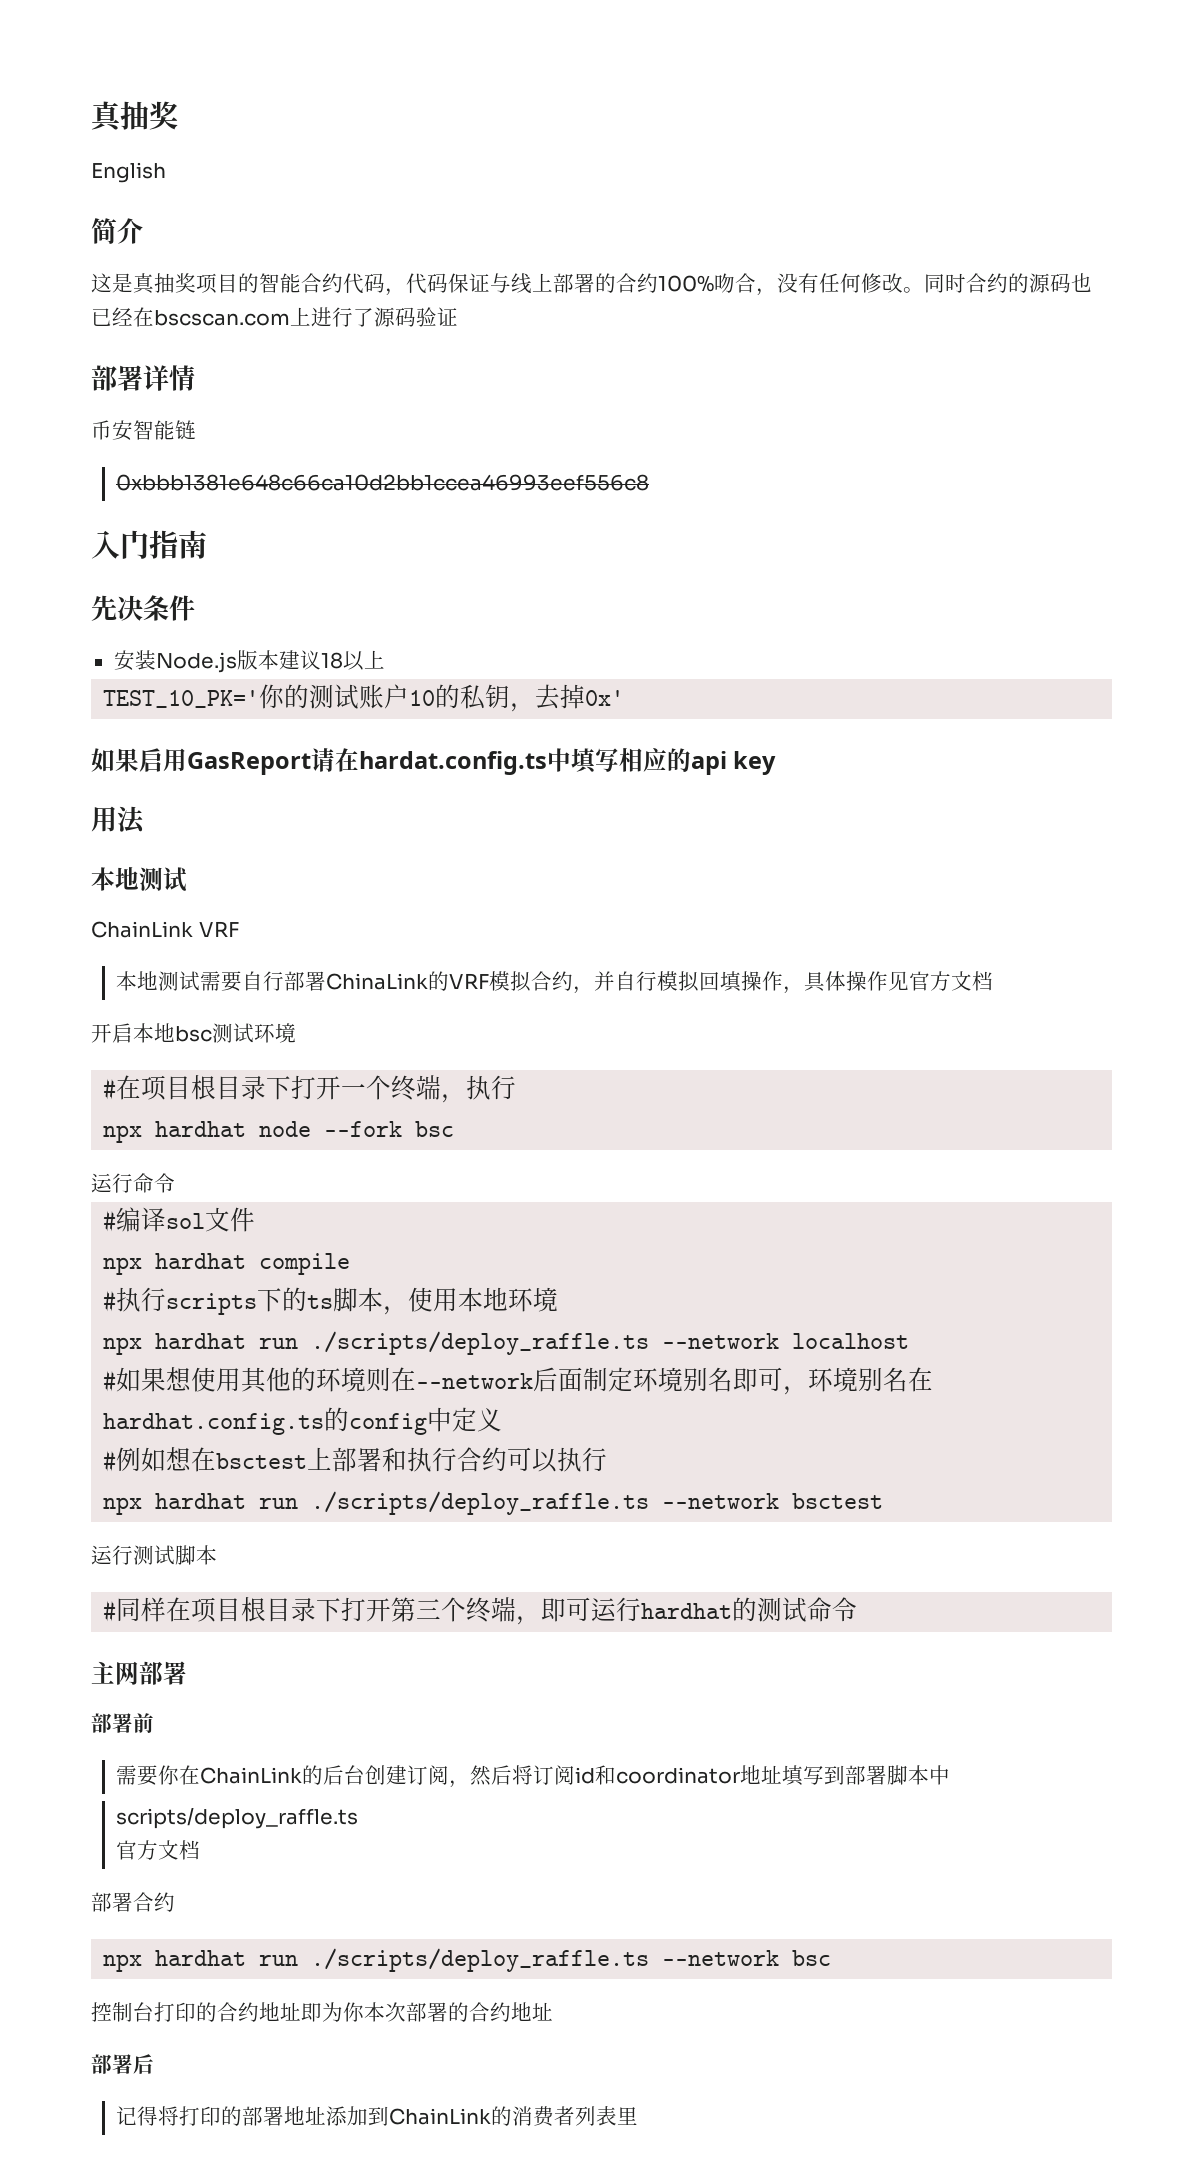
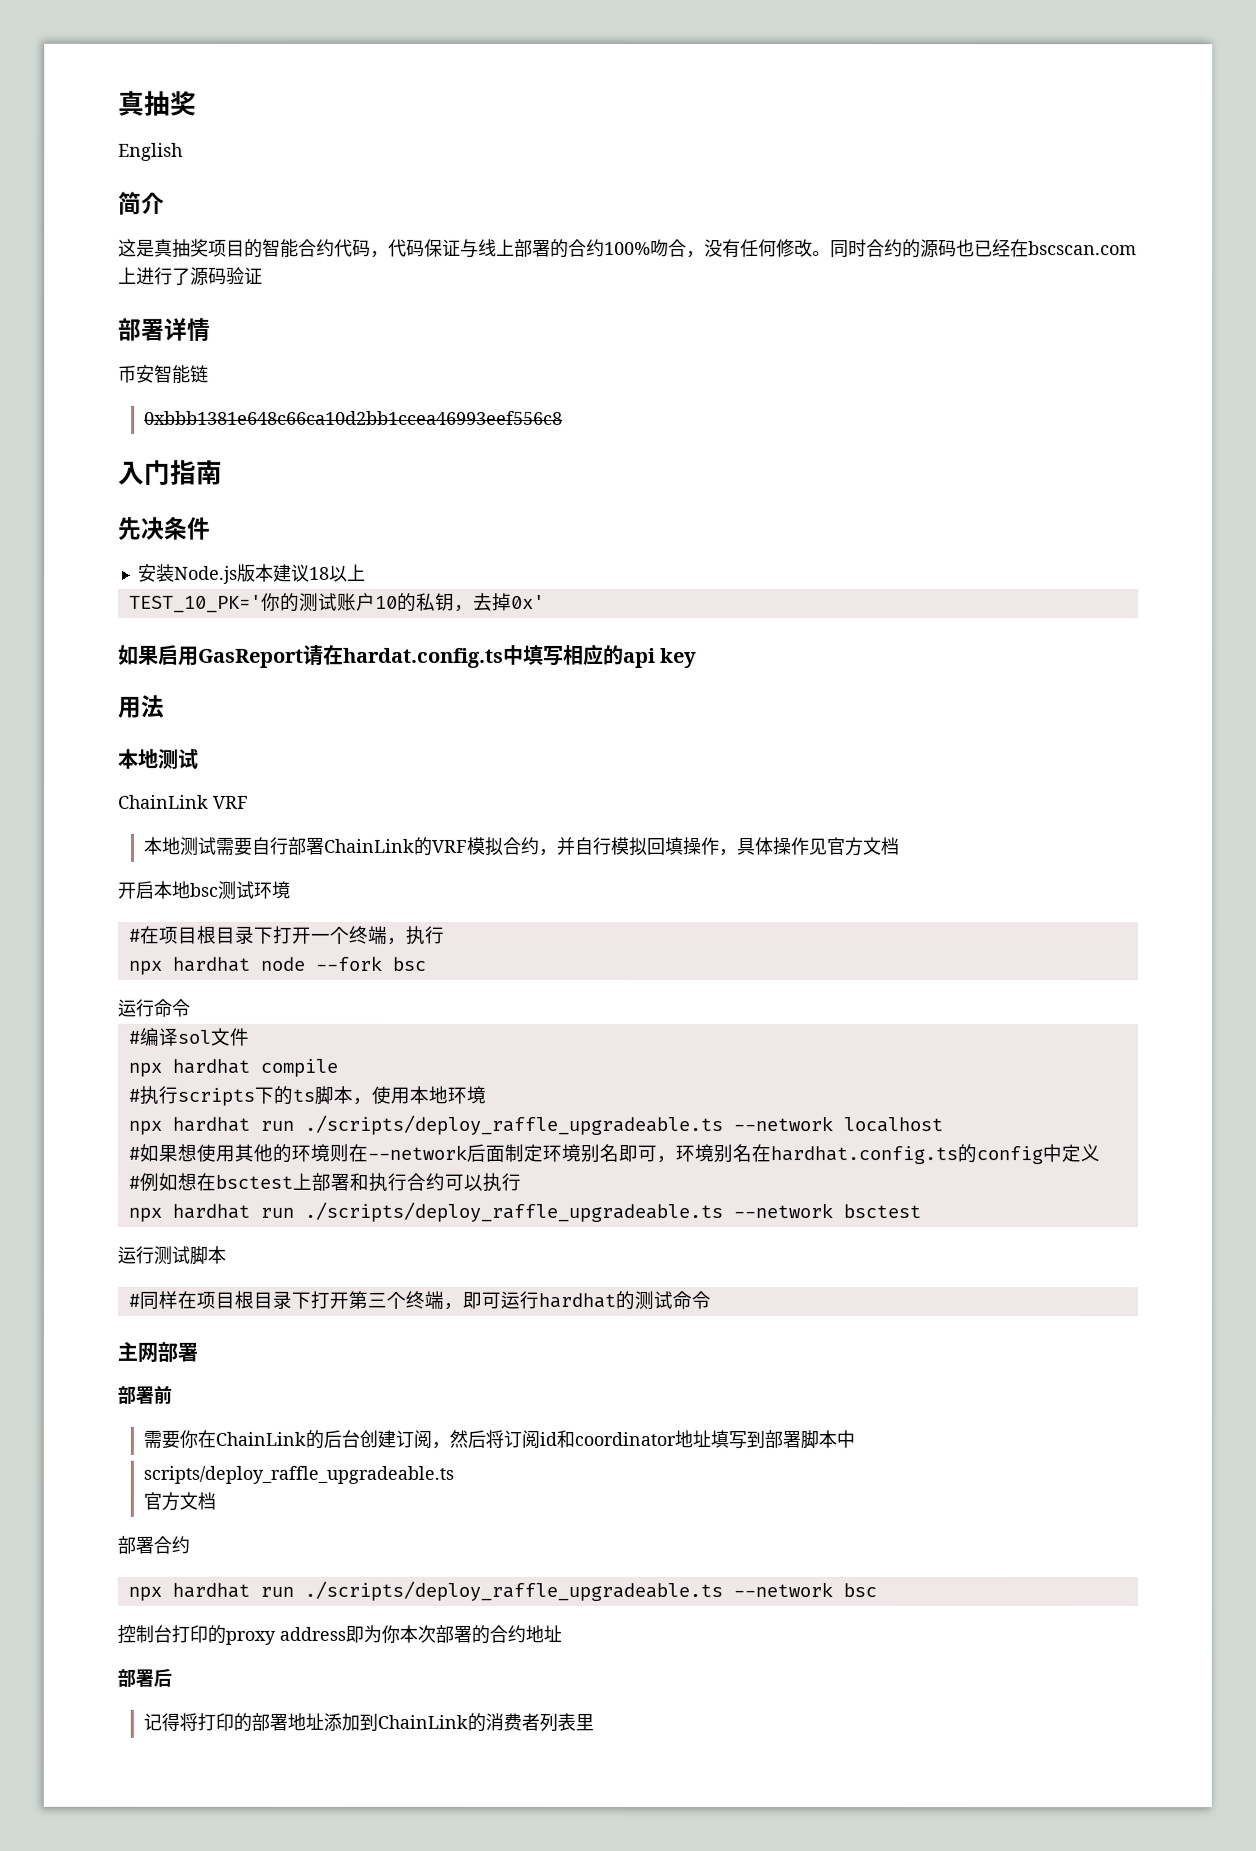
- 本地测试需要自行部署ChinaLink的VRF模拟合约，并自行模拟回填操作，具体操作见官方文档
+ 本地测试需要自行部署ChainLink的VRF模拟合约，并自行模拟回填操作，具体操作见官方文档
- npx hardhat run ./scripts/deploy_raffle.ts --network localhost
+ npx hardhat run ./scripts/deploy_raffle_upgradeable.ts --network localhost
- npx hardhat run ./scripts/deploy_raffle.ts --network bsctest
+ npx hardhat run ./scripts/deploy_raffle_upgradeable.ts --network bsctest
- scripts/deploy_raffle.ts
+ scripts/deploy_raffle_upgradeable.ts
- npx hardhat run ./scripts/deploy_raffle.ts --network bsc
+ npx hardhat run ./scripts/deploy_raffle_upgradeable.ts --network bsc
- 控制台打印的合约地址即为你本次部署的合约地址
+ 控制台打印的proxy address即为你本次部署的合约地址

